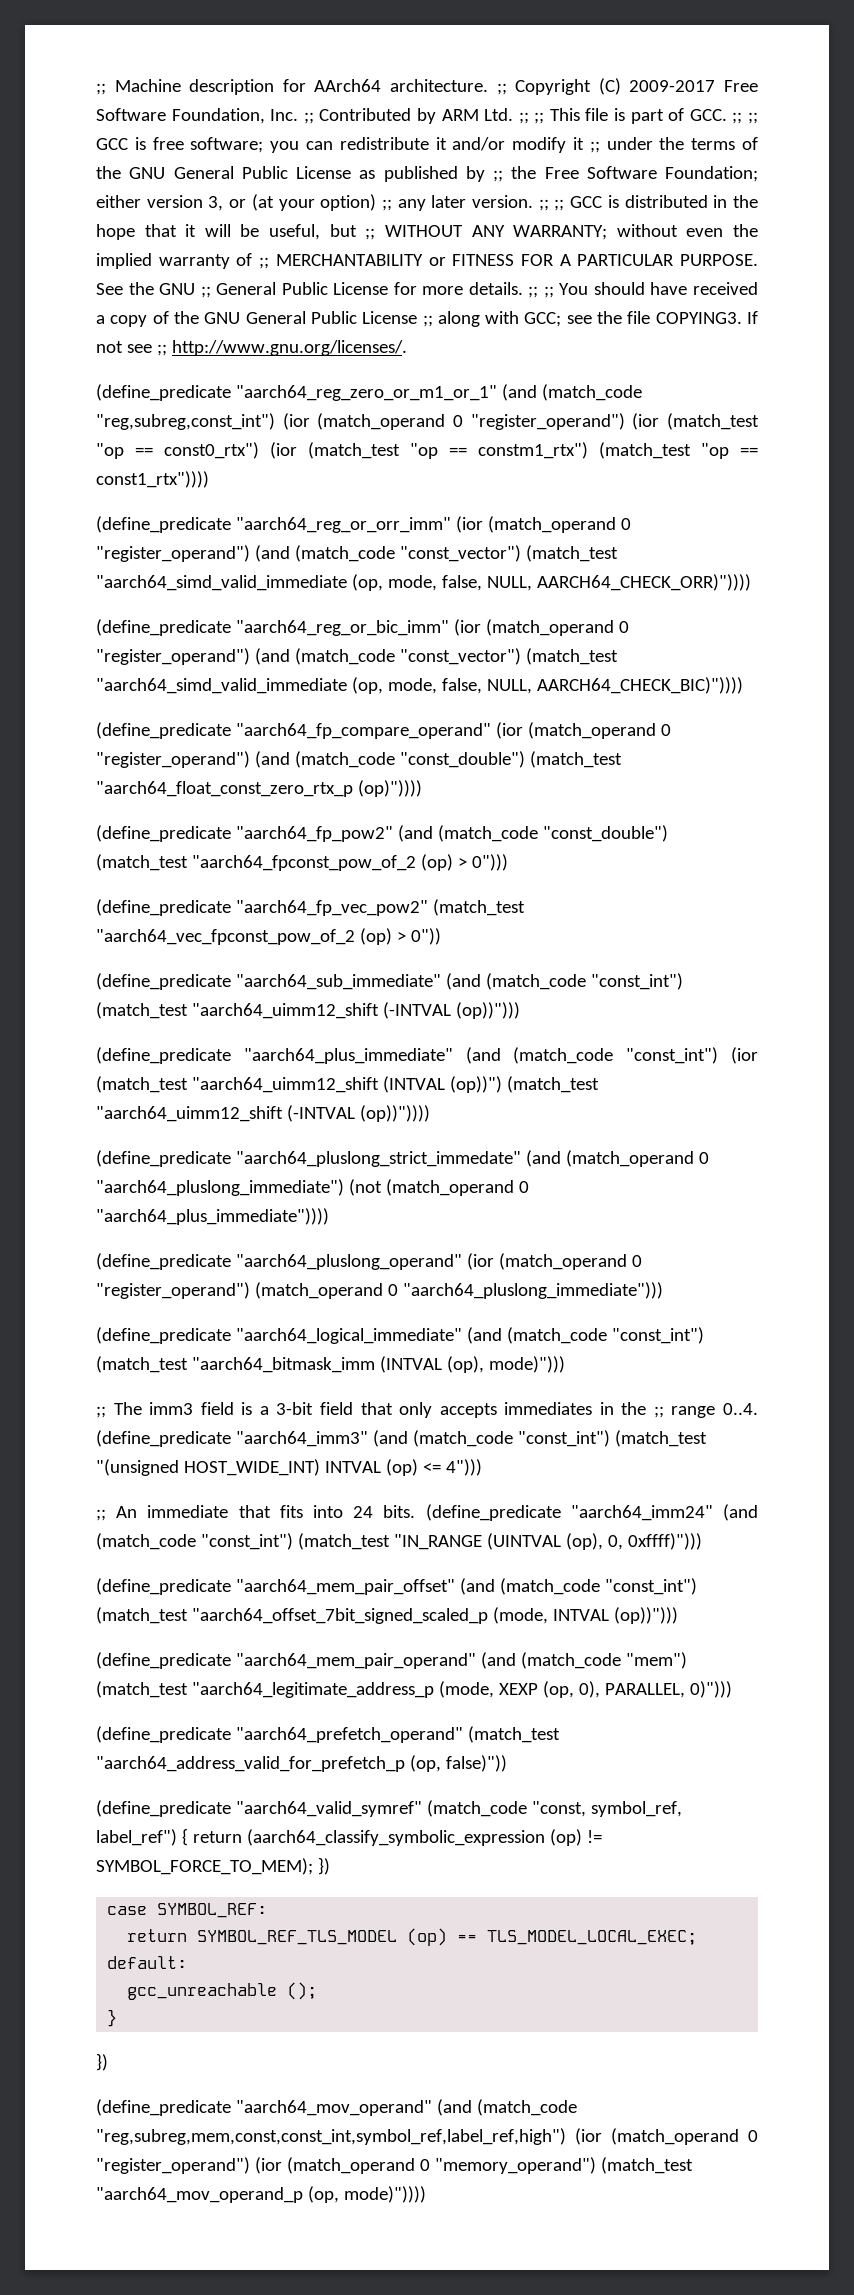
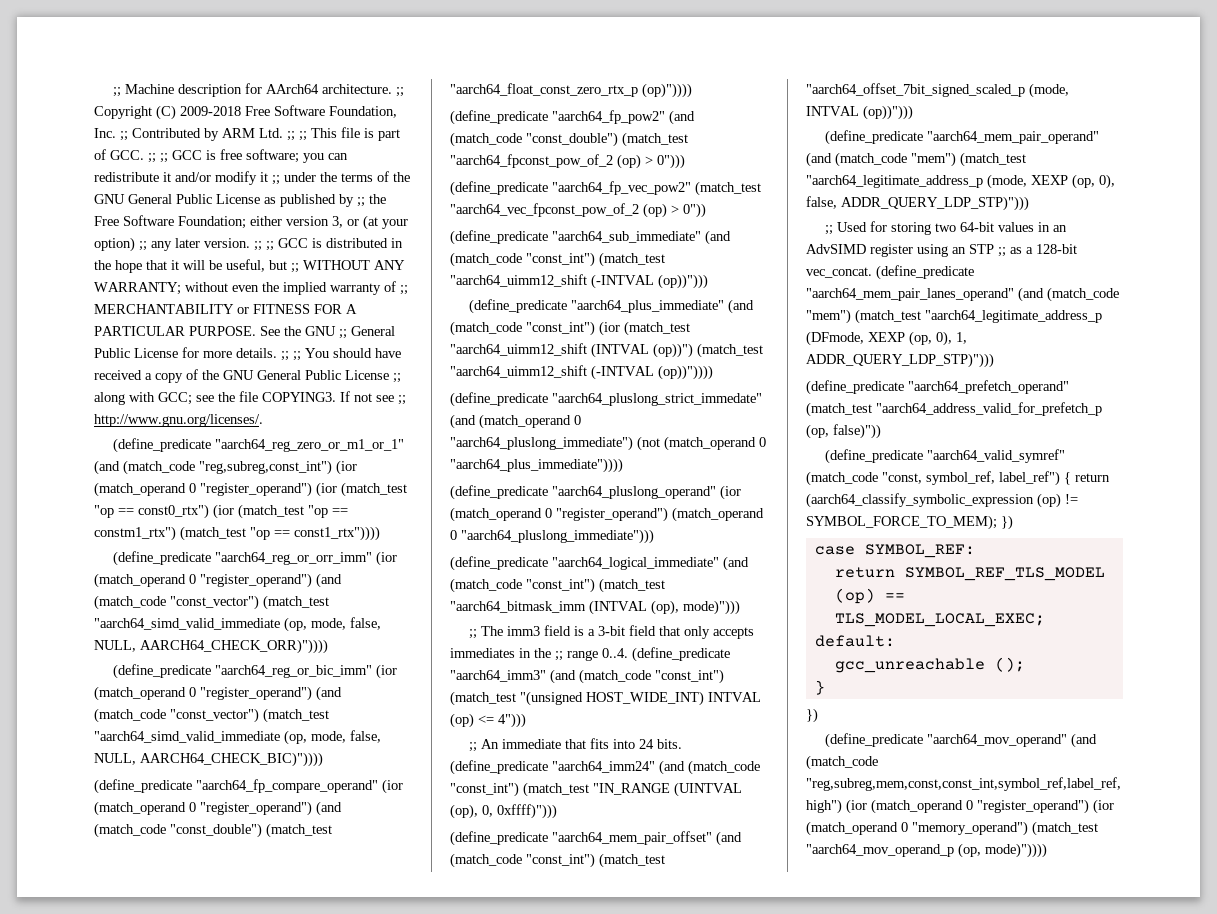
- Copyright (C) 2009-2017 Free Software Foundation, Inc. ;;
+ Copyright (C) 2009-2018 Free Software Foundation, Inc. ;;
- (define_predicate "aarch64_mem_pair_operand" (and (match_code "mem") (match_test "aarch64_legitimate_address_p (mode, XEXP (op, 0), PARALLEL, 0)")))
+ (define_predicate "aarch64_mem_pair_operand" (and (match_code "mem") (match_test "aarch64_legitimate_address_p (mode, XEXP (op, 0), false, ADDR_QUERY_LDP_STP)")))
+ ;; Used for storing two 64-bit values in an AdvSIMD register using an STP ;; as a 128-bit vec_concat. (define_predicate "aarch64_mem_pair_lanes_operand" (and (match_code "mem") (match_test "aarch64_legitimate_address_p (DFmode, XEXP (op, 0), 1, ADDR_QUERY_LDP_STP)")))

